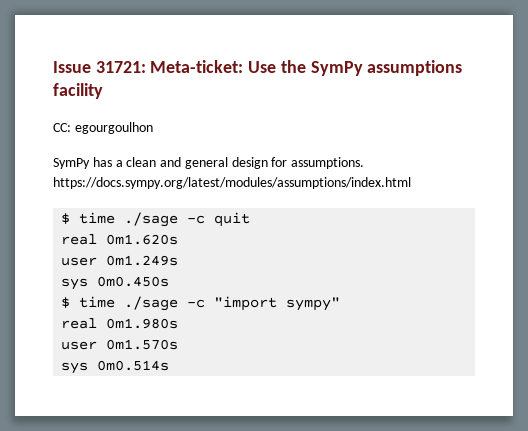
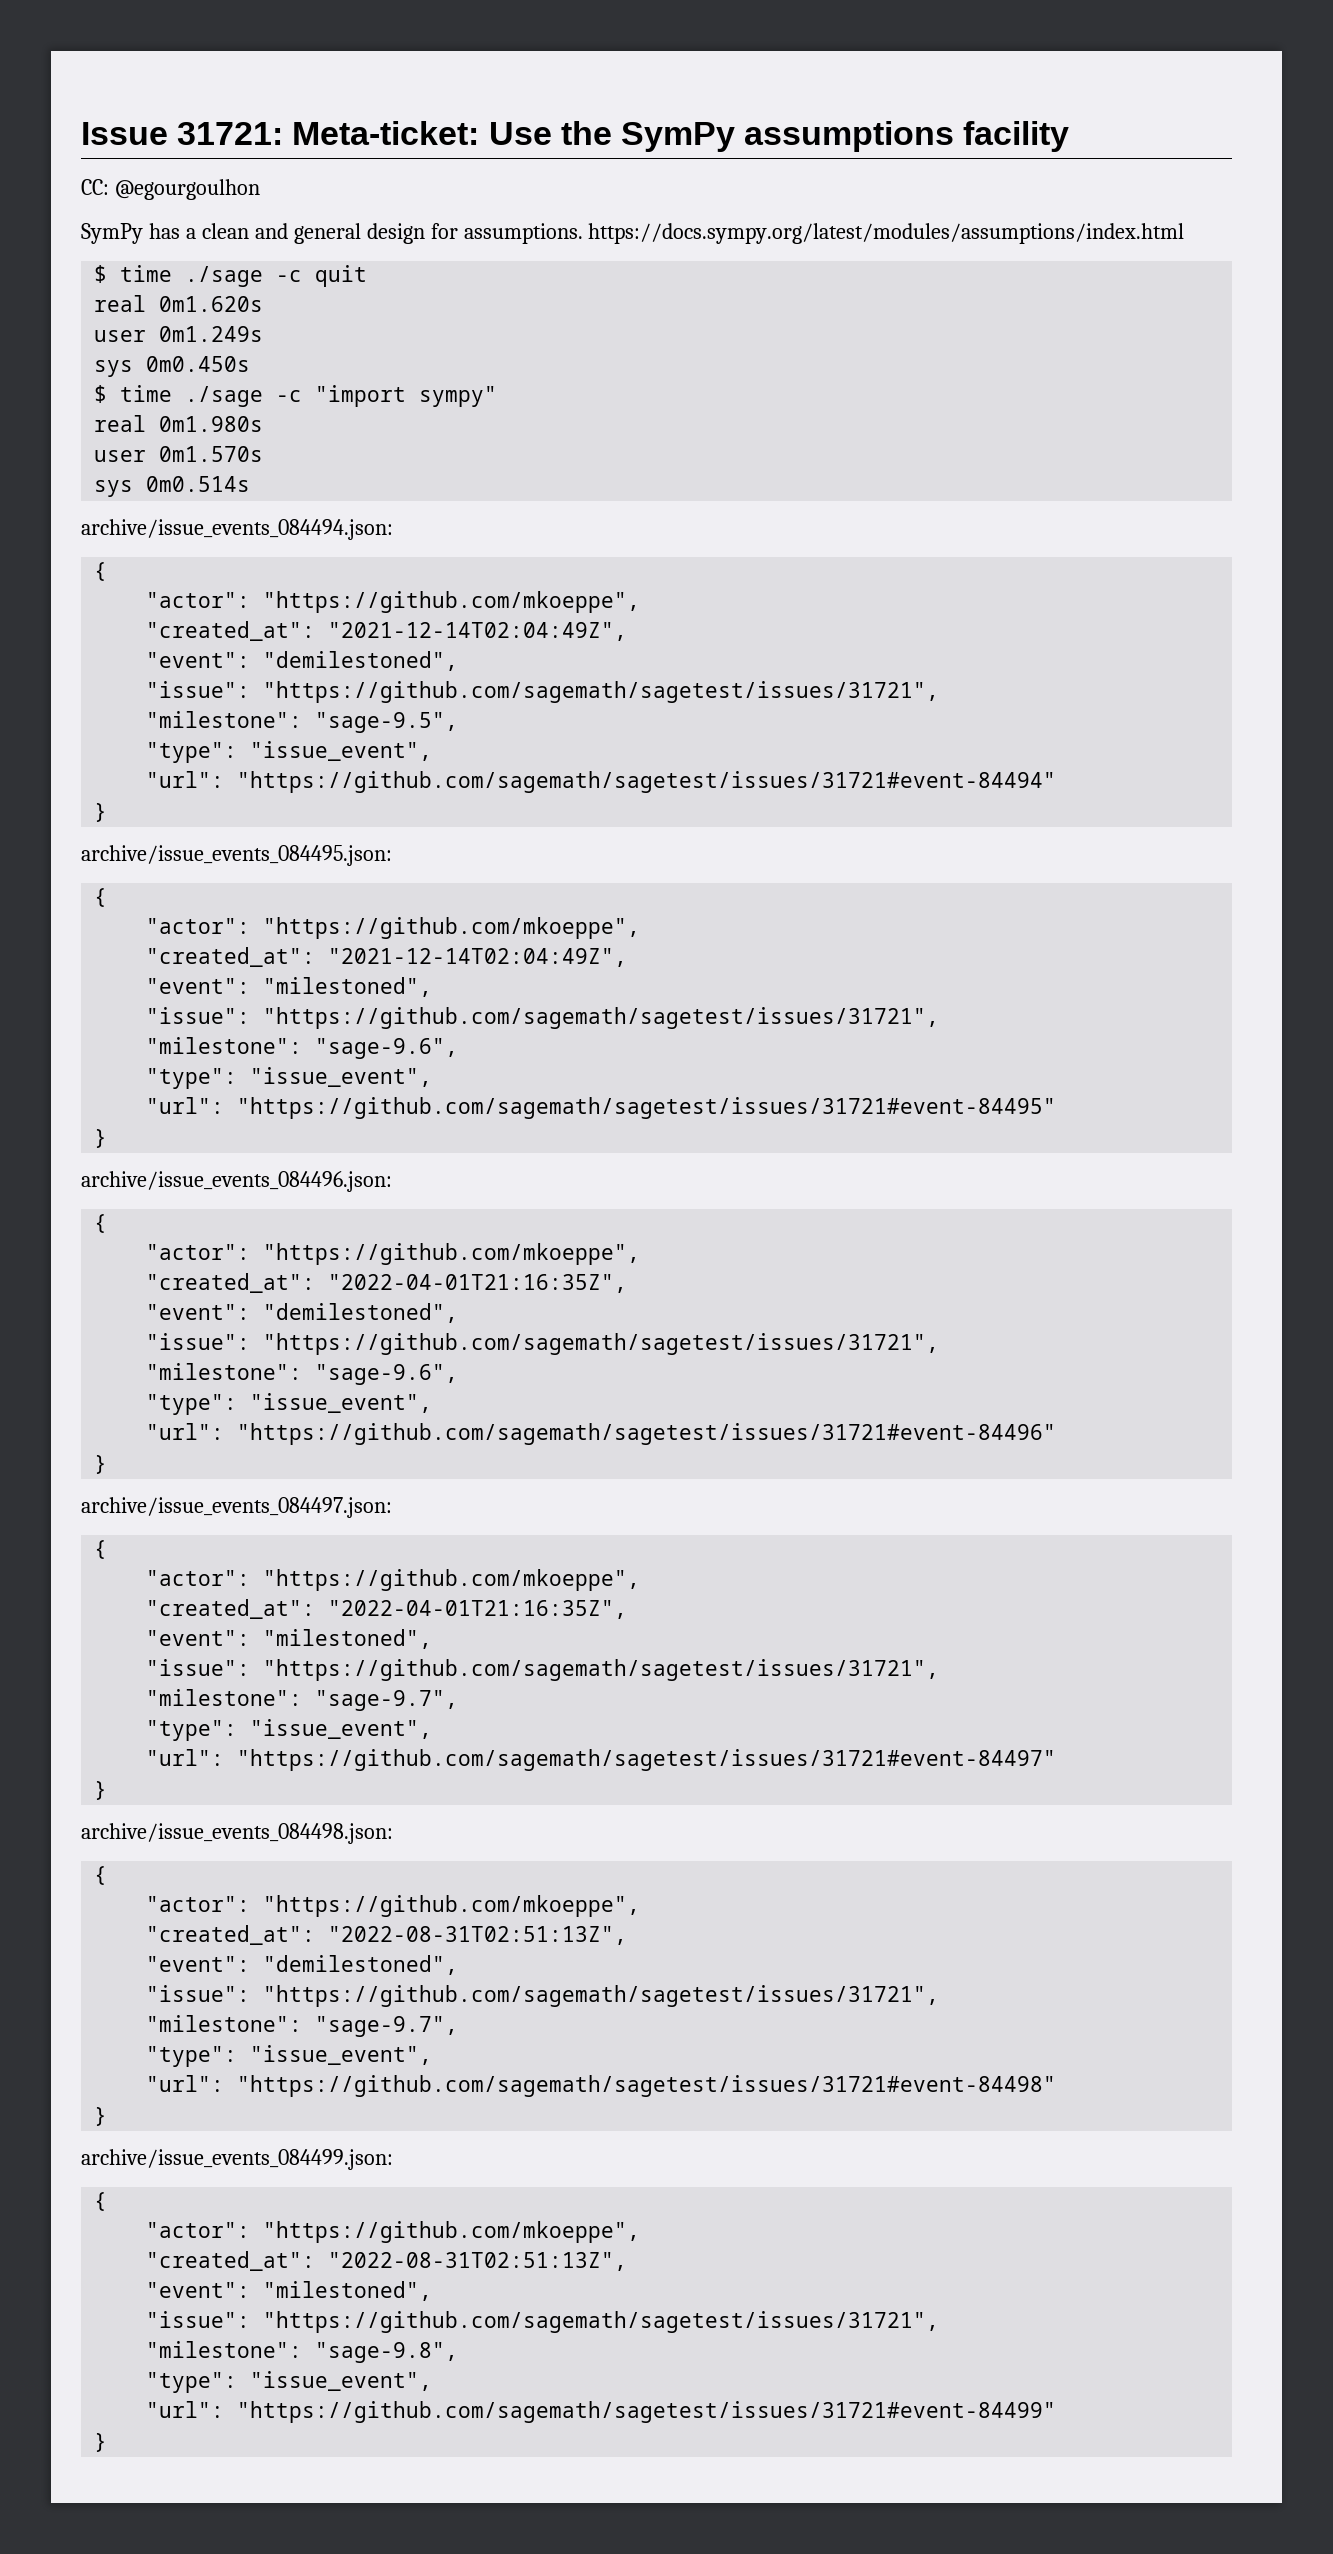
- CC: egourgoulhon
+ CC: @egourgoulhon
+ archive/issue_events_084494.json:
+ {
+ "actor": "https://github.com/mkoeppe",
+ "created_at": "2021-12-14T02:04:49Z",
+ "event": "demilestoned",
+ "issue": "https://github.com/sagemath/sagetest/issues/31721",
+ "milestone": "sage-9.5",
+ "type": "issue_event",
+ "url": "https://github.com/sagemath/sagetest/issues/31721#event-84494"
+ }
+ archive/issue_events_084495.json:
+ {
+ "actor": "https://github.com/mkoeppe",
+ "created_at": "2021-12-14T02:04:49Z",
+ "event": "milestoned",
+ "issue": "https://github.com/sagemath/sagetest/issues/31721",
+ "milestone": "sage-9.6",
+ "type": "issue_event",
+ "url": "https://github.com/sagemath/sagetest/issues/31721#event-84495"
+ }
+ archive/issue_events_084496.json:
+ {
+ "actor": "https://github.com/mkoeppe",
+ "created_at": "2022-04-01T21:16:35Z",
+ "event": "demilestoned",
+ "issue": "https://github.com/sagemath/sagetest/issues/31721",
+ "milestone": "sage-9.6",
+ "type": "issue_event",
+ "url": "https://github.com/sagemath/sagetest/issues/31721#event-84496"
+ }
+ archive/issue_events_084497.json:
+ {
+ "actor": "https://github.com/mkoeppe",
+ "created_at": "2022-04-01T21:16:35Z",
+ "event": "milestoned",
+ "issue": "https://github.com/sagemath/sagetest/issues/31721",
+ "milestone": "sage-9.7",
+ "type": "issue_event",
+ "url": "https://github.com/sagemath/sagetest/issues/31721#event-84497"
+ }
+ archive/issue_events_084498.json:
+ {
+ "actor": "https://github.com/mkoeppe",
+ "created_at": "2022-08-31T02:51:13Z",
+ "event": "demilestoned",
+ "issue": "https://github.com/sagemath/sagetest/issues/31721",
+ "milestone": "sage-9.7",
+ "type": "issue_event",
+ "url": "https://github.com/sagemath/sagetest/issues/31721#event-84498"
+ }
+ archive/issue_events_084499.json:
+ {
+ "actor": "https://github.com/mkoeppe",
+ "created_at": "2022-08-31T02:51:13Z",
+ "event": "milestoned",
+ "issue": "https://github.com/sagemath/sagetest/issues/31721",
+ "milestone": "sage-9.8",
+ "type": "issue_event",
+ "url": "https://github.com/sagemath/sagetest/issues/31721#event-84499"
+ }

